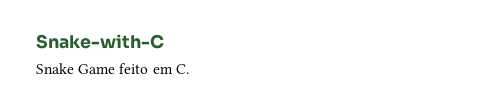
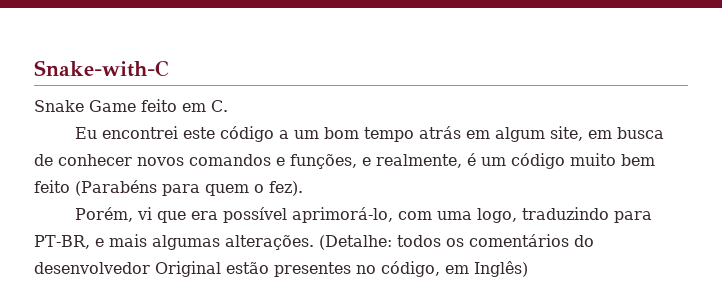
+ Eu encontrei este código a um bom tempo atrás em algum site, em busca de conhecer novos comandos e funções, e realmente, é um código muito bem feito (Parabéns para quem o fez).
+ Porém, vi que era possível aprimorá-lo, com uma logo, traduzindo para PT-BR, e mais algumas alterações. (Detalhe: todos os comentários do desenvolvedor Original estão presentes no código, em Inglês)

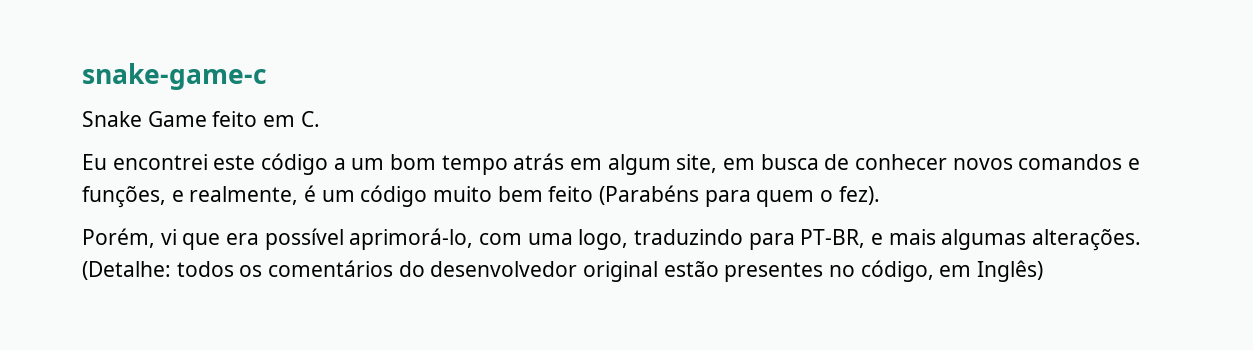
- Snake-with-C
+ snake-game-c
- (Detalhe: todos os comentários do desenvolvedor Original estão presentes no código, em Inglês)
+ (Detalhe: todos os comentários do desenvolvedor original estão presentes no código, em Inglês)

